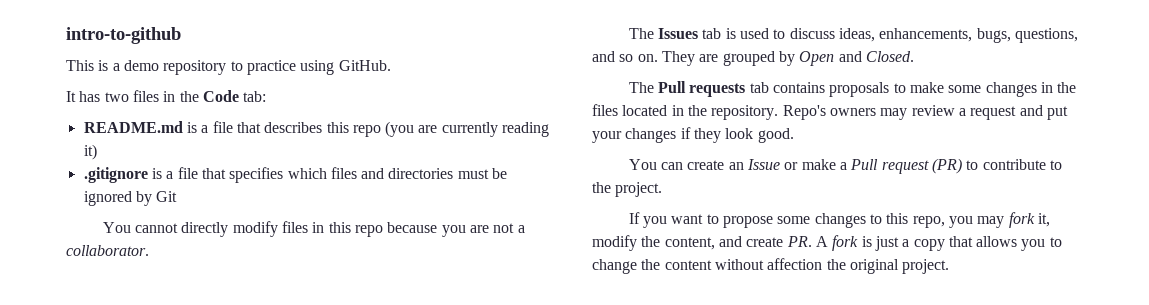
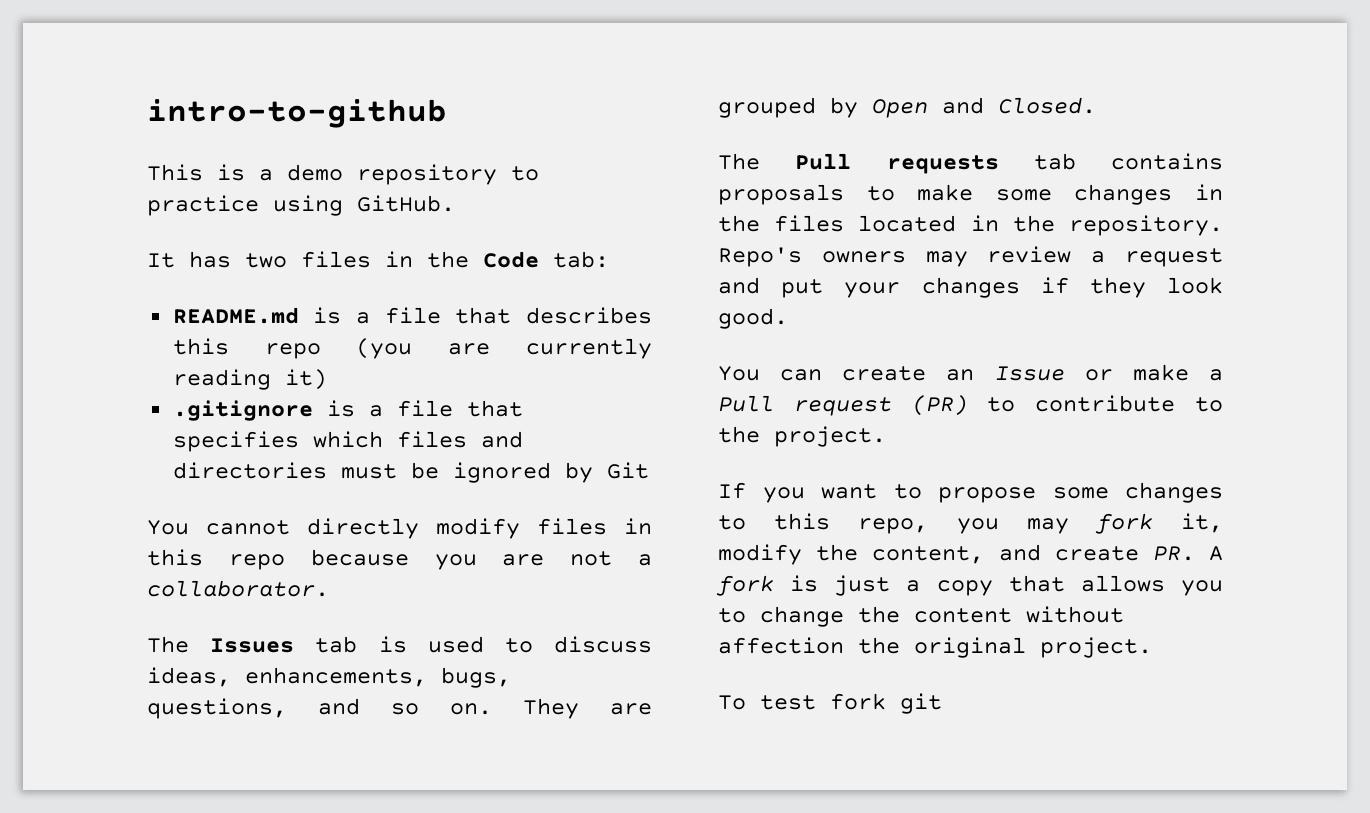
+ To test fork git

